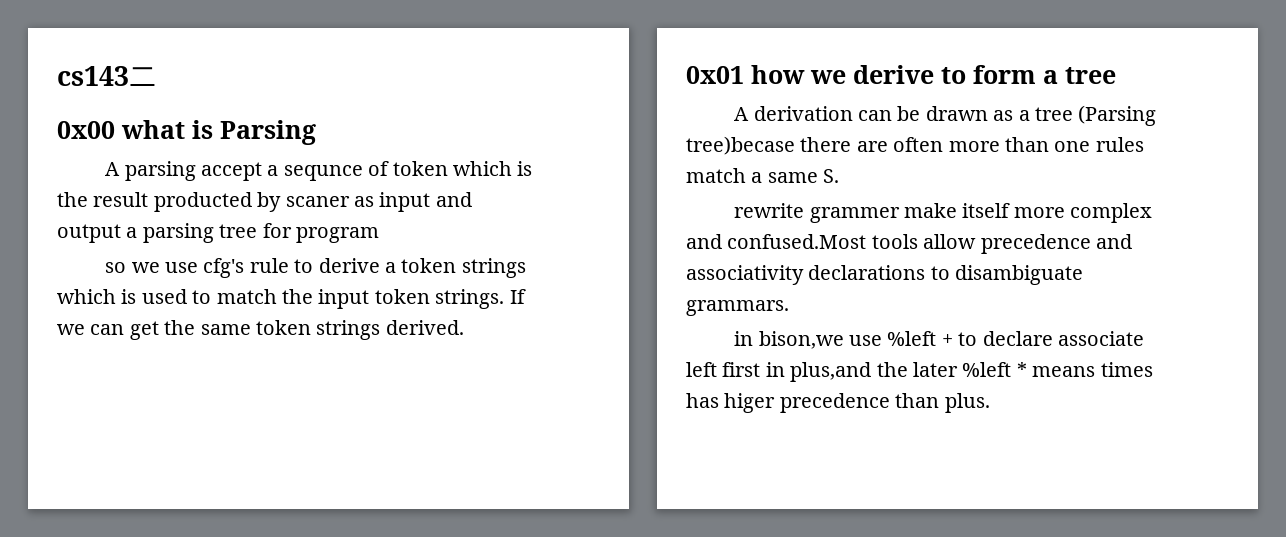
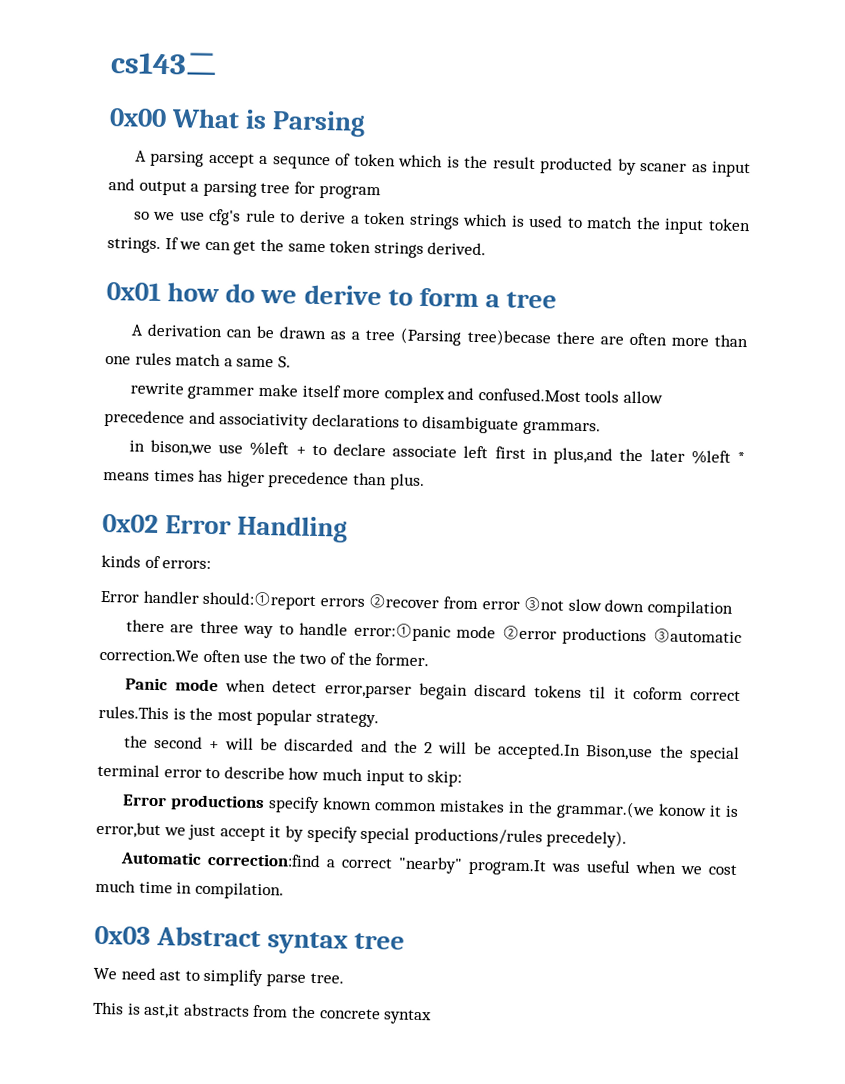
- 0x00 what is Parsing
+ 0x00 What is Parsing
- 0x01 how we derive to form a tree
+ 0x01 how do we derive to form a tree
+ 0x02 Error Handling
+ kinds of errors:
+ Error handler should:①report errors ②recover from error ③not slow down compilation
+ there are three way to handle error:①panic mode ②error productions ③automatic correction.We often use the two of the former.
+ Panic mode when detect error,parser begain discard tokens til it coform correct rules.This is the most popular strategy.
+ the second + will be discarded and the 2 will be accepted.In Bison,use the special terminal error to describe how much input to skip:
+ Error productions specify known common mistakes in the grammar.(we konow it is error,but we just accept it by specify special productions/rules precedely).
+ Automatic correction:find a correct "nearby" program.It was useful when we cost much time in compilation.
+ 0x03 Abstract syntax tree
+ We need ast to simplify parse tree.
+ This is ast,it abstracts from the concrete syntax

